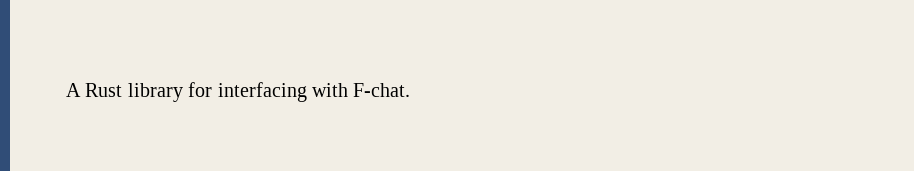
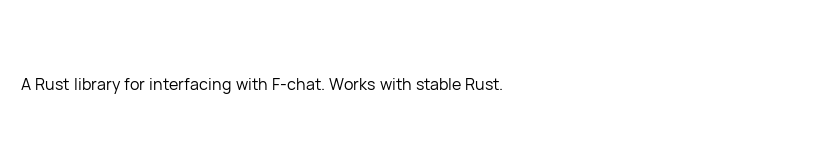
+ Works with stable Rust.

